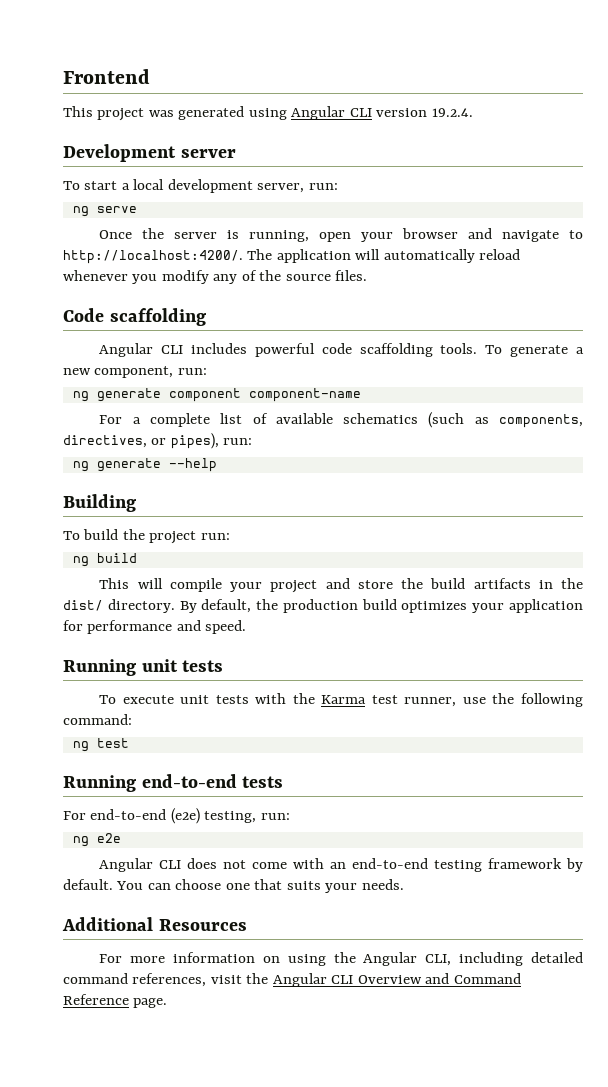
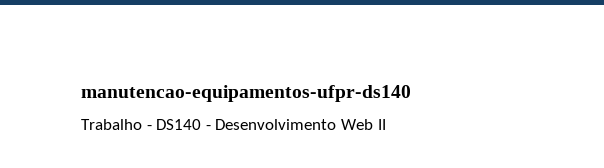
- Frontend
- This project was generated using Angular CLI version 19.2.4.
- Development server
- To start a local development server, run:
- ng serve
- Once the server is running, open your browser and navigate to http://localhost:4200/. The application will automatically reload whenever you modify any of the source files.
- Code scaffolding
- Angular CLI includes powerful code scaffolding tools. To generate a new component, run:
- ng generate component component-name
- For a complete list of available schematics (such as components, directives, or pipes), run:
- ng generate --help
- Building
- To build the project run:
- ng build
- This will compile your project and store the build artifacts in the dist/ directory. By default, the production build optimizes your application for performance and speed.
- Running unit tests
- To execute unit tests with the Karma test runner, use the following command:
- ng test
- Running end-to-end tests
- For end-to-end (e2e) testing, run:
- ng e2e
- Angular CLI does not come with an end-to-end testing framework by default. You can choose one that suits your needs.
- Additional Resources
- For more information on using the Angular CLI, including detailed command references, visit the Angular CLI Overview and Command Reference page.
+ manutencao-equipamentos-ufpr-ds140
+ Trabalho - DS140 - Desenvolvimento Web II

